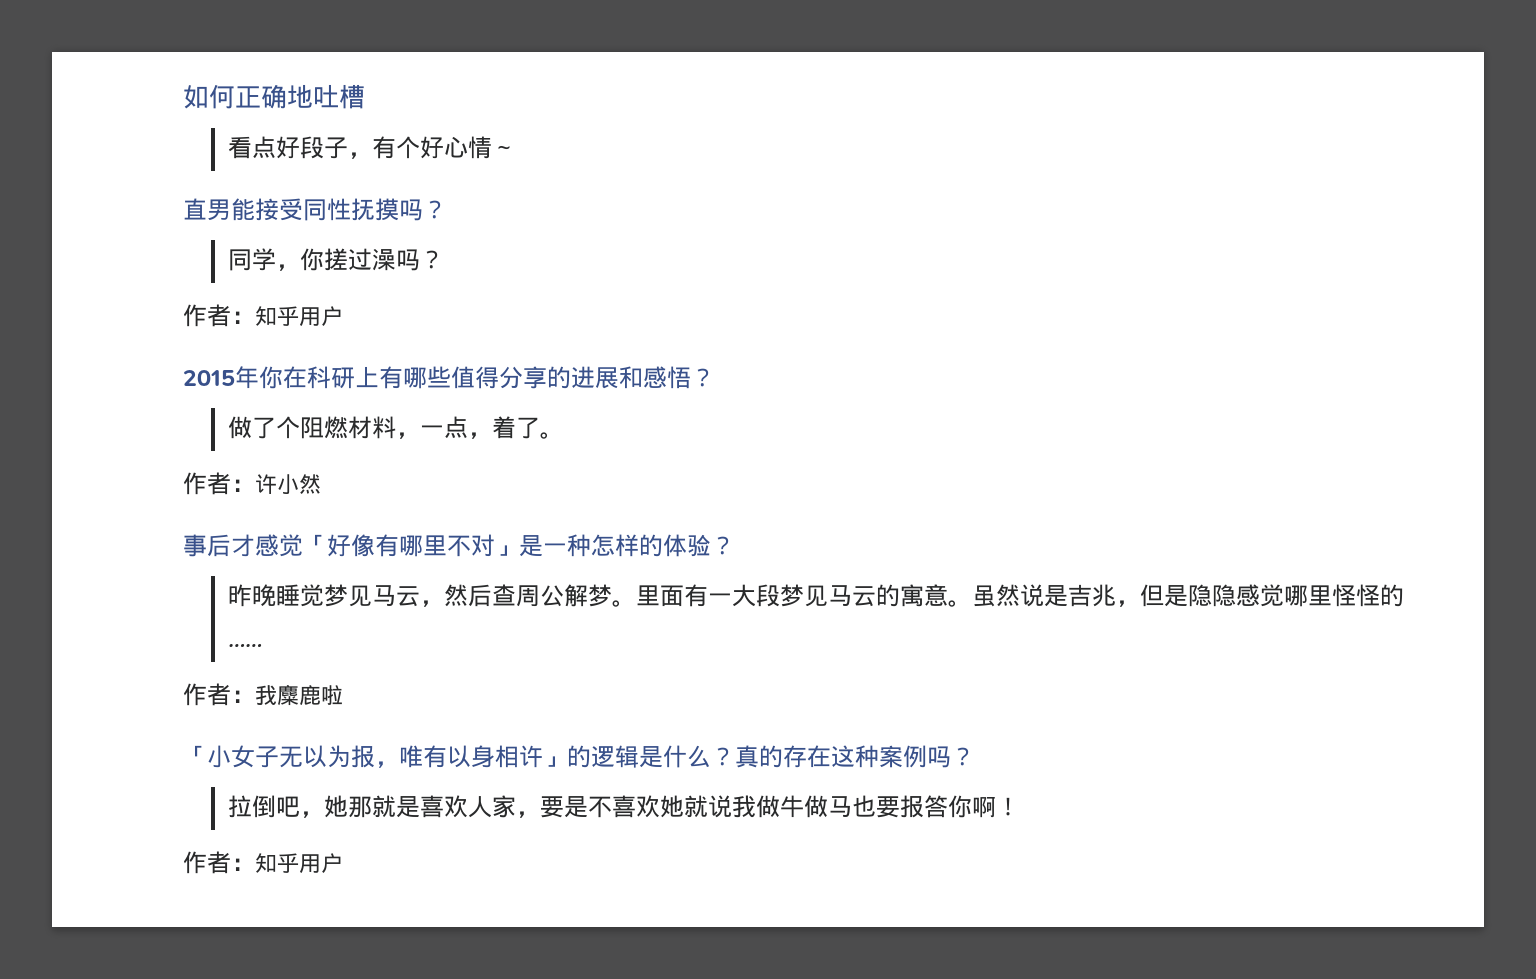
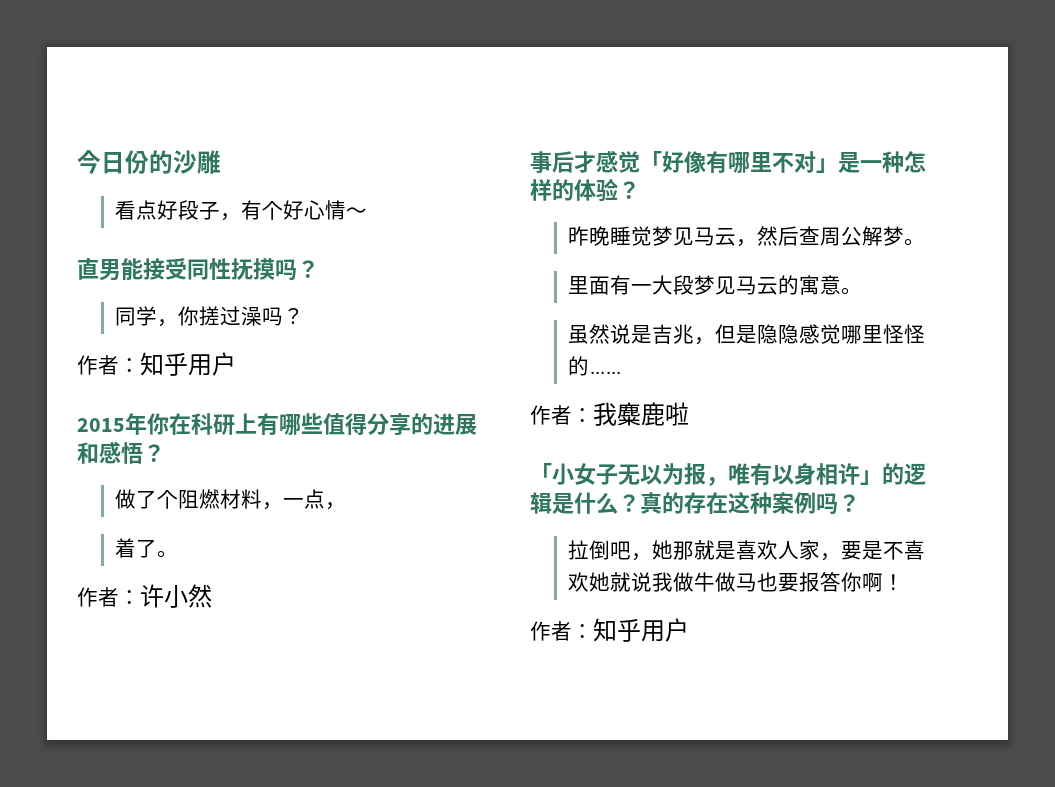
- 如何正确地吐槽
+ 今日份的沙雕
- 做了个阻燃材料，一点，着了。
+ 做了个阻燃材料，一点，
+ 着了。
- 昨晚睡觉梦见马云，然后查周公解梦。里面有一大段梦见马云的寓意。虽然说是吉兆，但是隐隐感觉哪里怪怪的……
+ 昨晚睡觉梦见马云，然后查周公解梦。
+ 里面有一大段梦见马云的寓意。
+ 虽然说是吉兆，但是隐隐感觉哪里怪怪的……

